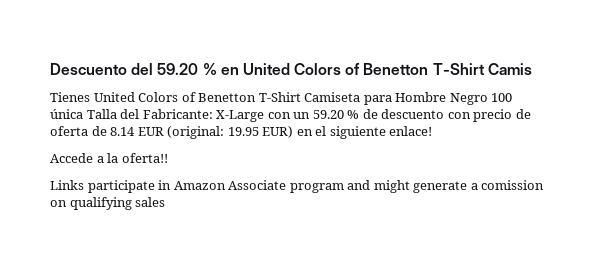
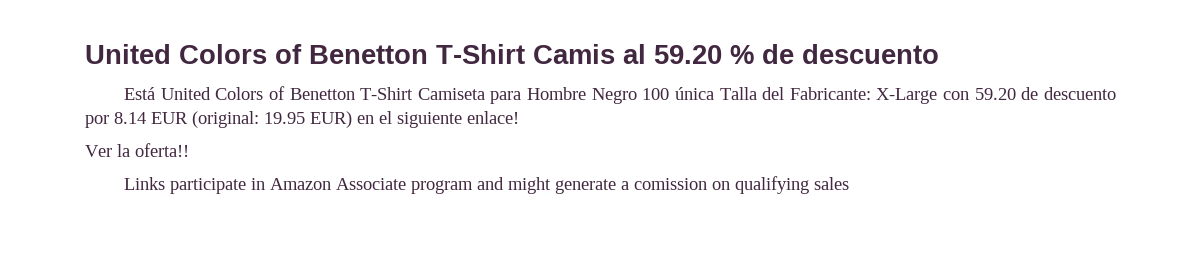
- Descuento del 59.20 % en United Colors of Benetton T-Shirt Camis
- Tienes United Colors of Benetton T-Shirt Camiseta para Hombre Negro 100 única Talla del Fabricante: X-Large con un 59.20 % de descuento con precio de oferta de 8.14 EUR (original: 19.95 EUR) en el siguiente enlace!
+ United Colors of Benetton T-Shirt Camis al 59.20 % de descuento
+ Está United Colors of Benetton T-Shirt Camiseta para Hombre Negro 100 única Talla del Fabricante: X-Large con 59.20 de descuento por 8.14 EUR (original: 19.95 EUR) en el siguiente enlace!
- Accede a la oferta!!
+ Ver la oferta!!

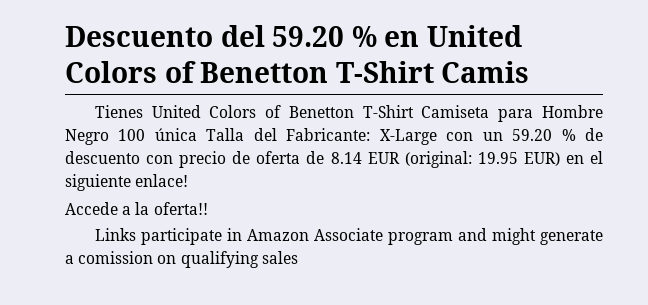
- United Colors of Benetton T-Shirt Camis al 59.20 % de descuento
- Está United Colors of Benetton T-Shirt Camiseta para Hombre Negro 100 única Talla del Fabricante: X-Large con 59.20 de descuento por 8.14 EUR (original: 19.95 EUR) en el siguiente enlace!
+ Descuento del 59.20 % en United Colors of Benetton T-Shirt Camis
+ Tienes United Colors of Benetton T-Shirt Camiseta para Hombre Negro 100 única Talla del Fabricante: X-Large con un 59.20 % de descuento con precio de oferta de 8.14 EUR (original: 19.95 EUR) en el siguiente enlace!
- Ver la oferta!!
+ Accede a la oferta!!

